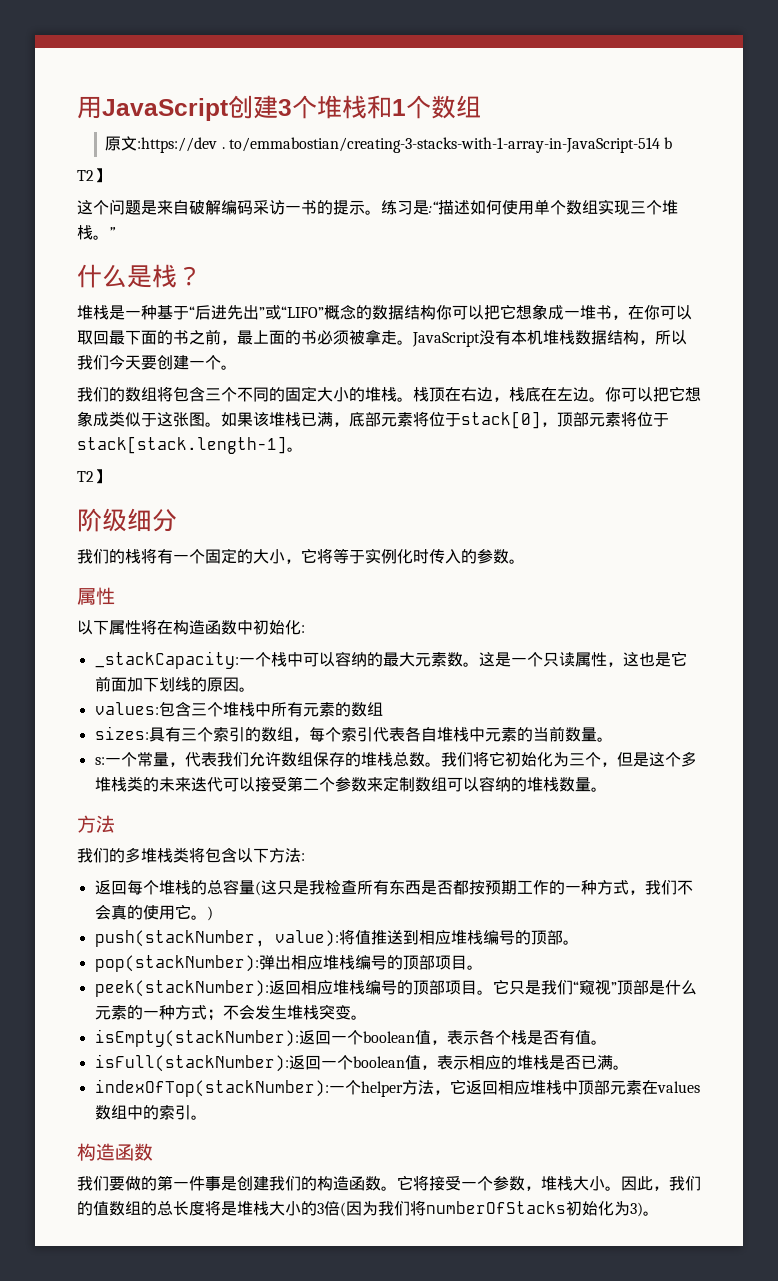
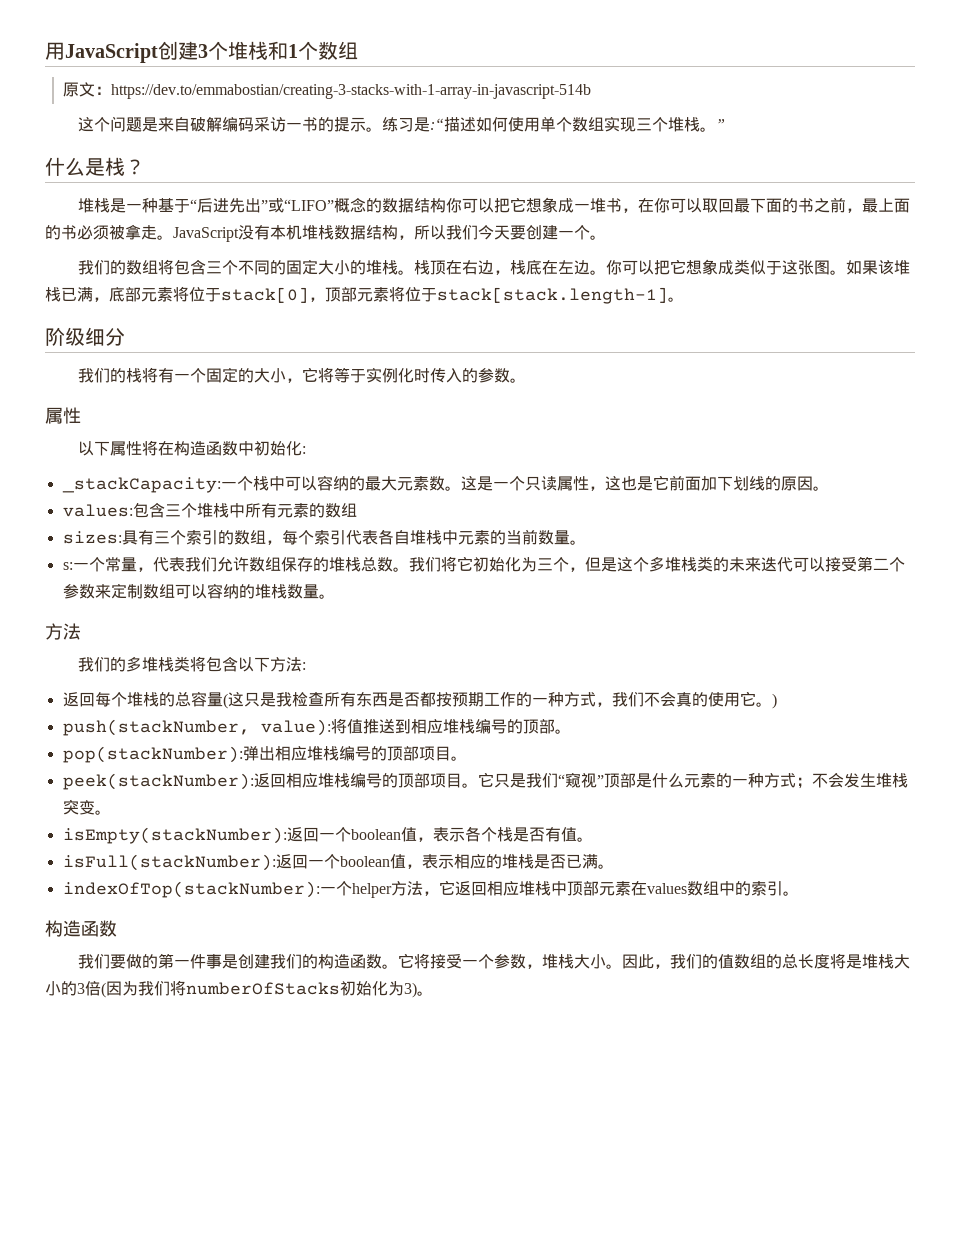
- 原文:https://dev . to/emmabostian/creating-3-stacks-with-1-array-in-JavaScript-514 b
- T2】
+ 原文：https://dev.to/emmabostian/creating-3-stacks-with-1-array-in-javascript-514b
  如果该堆栈已满，底部元素将位于stack[0]，顶部元素将位于stack[stack.length-1]。
- T2】

